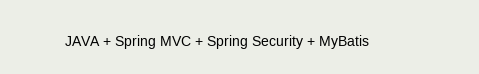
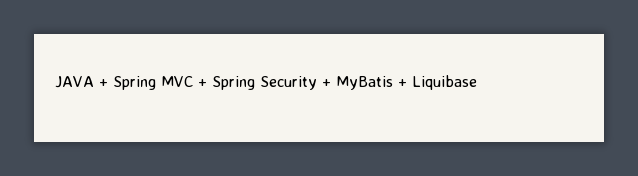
- JAVA + Spring MVC + Spring Security + MyBatis
+ JAVA + Spring MVC + Spring Security + MyBatis + Liquibase

